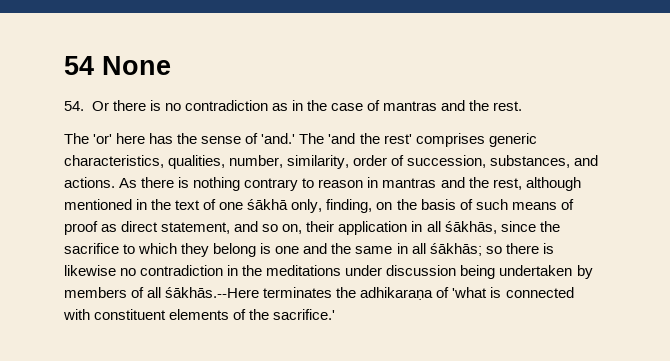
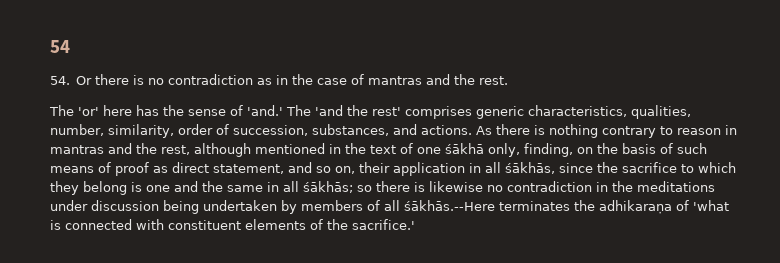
- 54 None
+ 54

